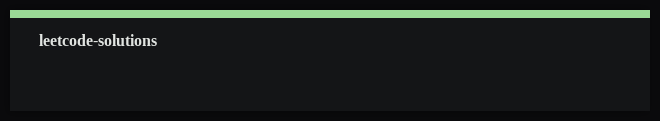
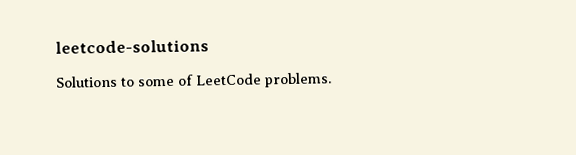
+ Solutions to some of LeetCode problems.

